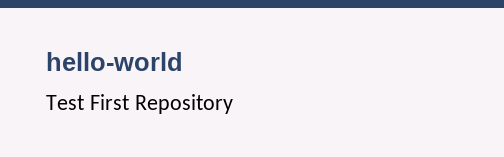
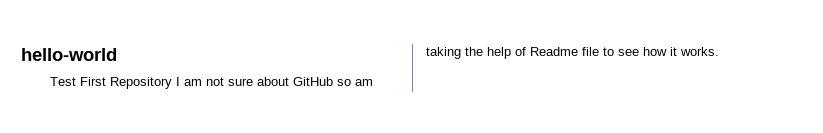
- Test First Repository
+ Test First Repository I am not sure about GitHub so am taking the help of Readme file to see how it works.

